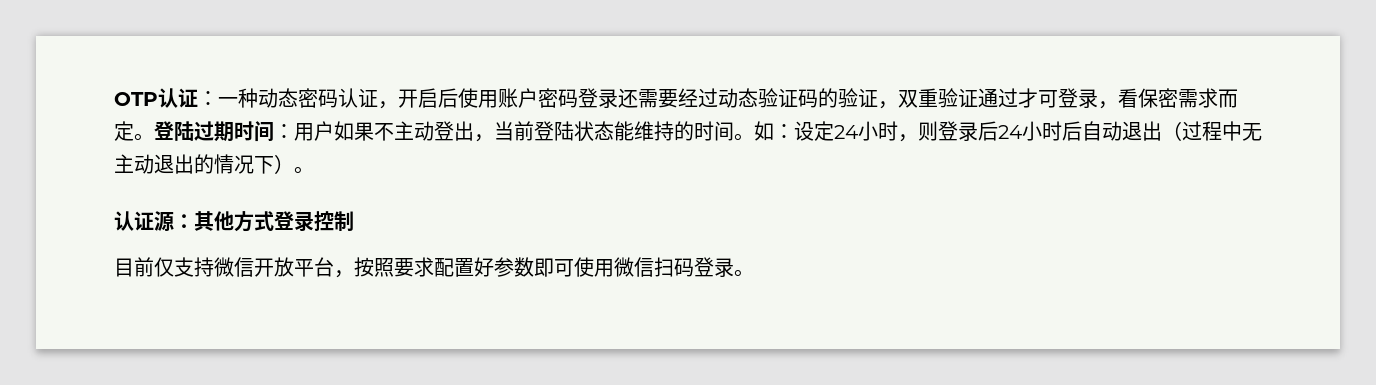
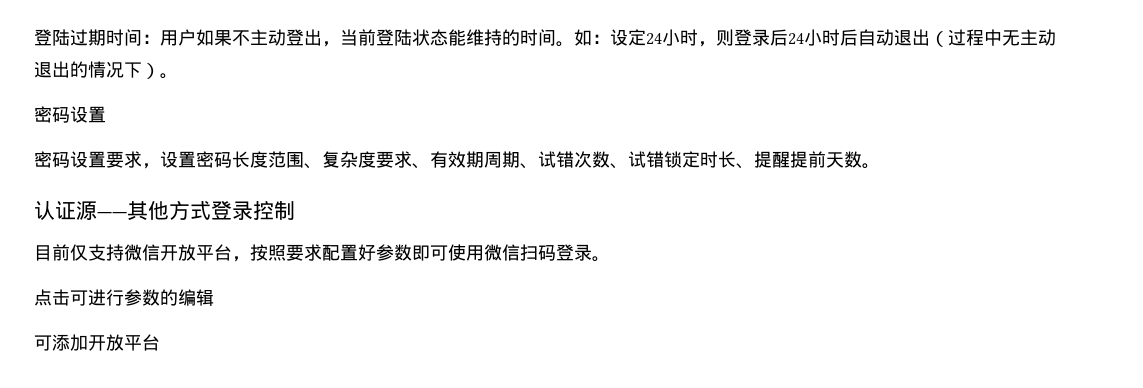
- OTP认证：一种动态密码认证，开启后使用账户密码登录还需要经过动态验证码的验证，双重验证通过才可登录，看保密需求而定。
  如：设定24小时，则登录后24小时后自动退出（过程中无主动退出的情况下）。
+ 密码设置
+ 密码设置要求，设置密码长度范围、复杂度要求、有效期周期、试错次数、试错锁定时长、提醒提前天数。
- 认证源：其他方式登录控制
+ 认证源——其他方式登录控制
+ 点击可进行参数的编辑
+ 可添加开放平台

